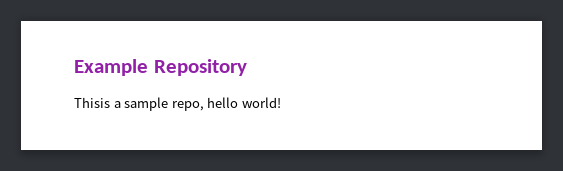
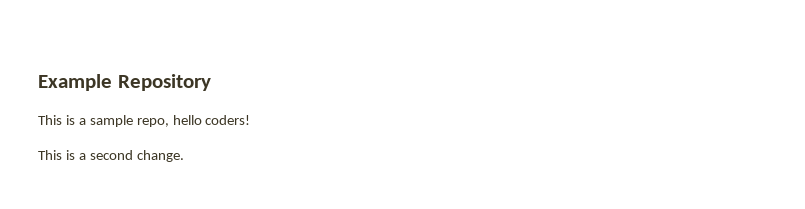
- Thisis a sample repo, hello world!
+ This is a sample repo, hello coders!
+ This is a second change.

